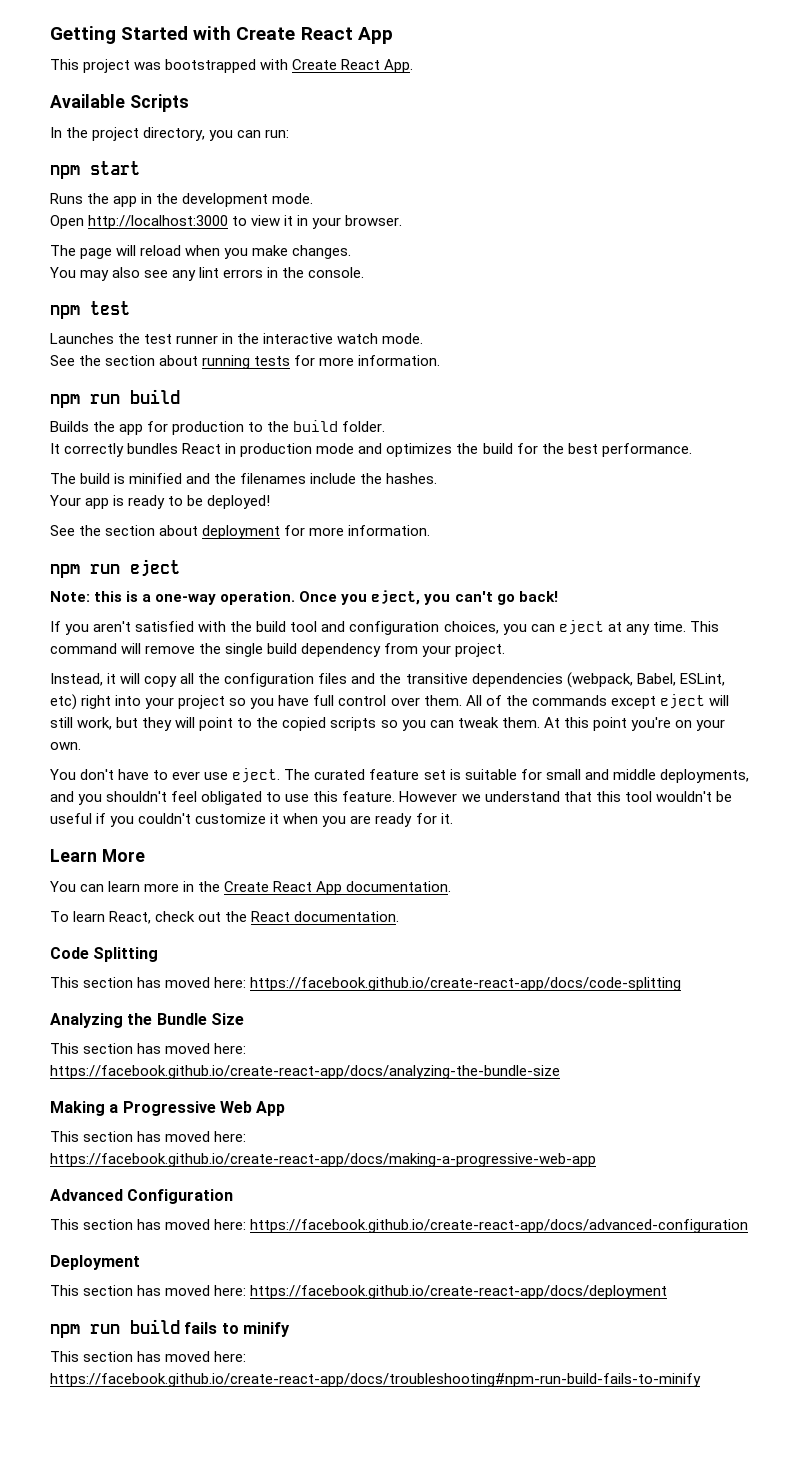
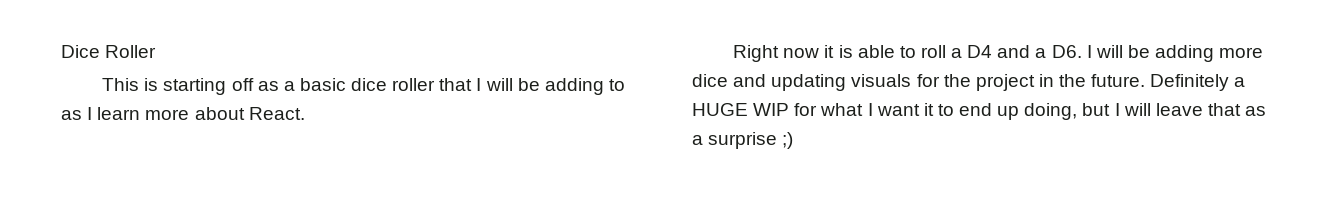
- Getting Started with Create React App
- This project was bootstrapped with Create React App.
- Available Scripts
- In the project directory, you can run:
- npm start
- Runs the app in the development mode.
- Open http://localhost:3000 to view it in your browser.
- The page will reload when you make changes.
- You may also see any lint errors in the console.
- npm test
- Launches the test runner in the interactive watch mode.
- See the section about running tests for more information.
- npm run build
- Builds the app for production to the build folder.
- It correctly bundles React in production mode and optimizes the build for the best performance.
- The build is minified and the filenames include the hashes.
- Your app is ready to be deployed!
- See the section about deployment for more information.
- npm run eject
- Note: this is a one-way operation. Once you eject, you can't go back!
- If you aren't satisfied with the build tool and configuration choices, you can eject at any time. This command will remove the single build dependency from your project.
- Instead, it will copy all the configuration files and the transitive dependencies (webpack, Babel, ESLint, etc) right into your project so you have full control over them. All of the commands except eject will still work, but they will point to the copied scripts so you can tweak them. At this point you're on your own.
- You don't have to ever use eject. The curated feature set is suitable for small and middle deployments, and you shouldn't feel obligated to use this feature. However we understand that this tool wouldn't be useful if you couldn't customize it when you are ready for it.
- Learn More
- You can learn more in the Create React App documentation.
- To learn React, check out the React documentation.
- Code Splitting
- This section has moved here: https://facebook.github.io/create-react-app/docs/code-splitting
- Analyzing the Bundle Size
- This section has moved here: https://facebook.github.io/create-react-app/docs/analyzing-the-bundle-size
- Making a Progressive Web App
- This section has moved here: https://facebook.github.io/create-react-app/docs/making-a-progressive-web-app
- Advanced Configuration
- This section has moved here: https://facebook.github.io/create-react-app/docs/advanced-configuration
- Deployment
- This section has moved here: https://facebook.github.io/create-react-app/docs/deployment
- npm run build fails to minify
- This section has moved here: https://facebook.github.io/create-react-app/docs/troubleshooting#npm-run-build-fails-to-minify
+ Dice Roller
+ This is starting off as a basic dice roller that I will be adding to as I learn more about React.
+ Right now it is able to roll a D4 and a D6. I will be adding more dice and updating visuals for the project in the future. Definitely a HUGE WIP for what I want it to end up doing, but I will leave that as a surprise ;)

